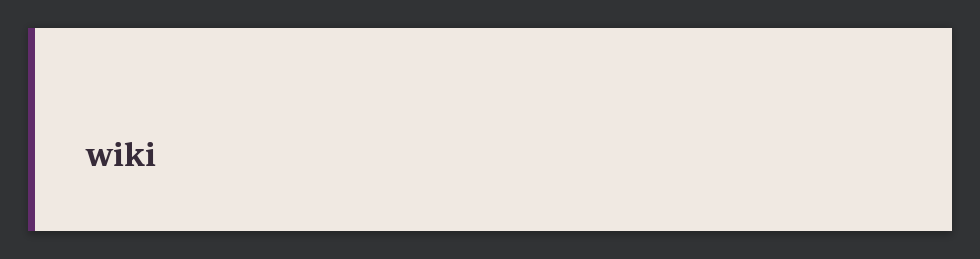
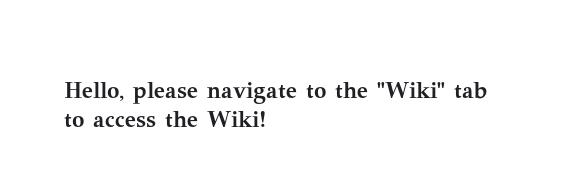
- wiki
+ Hello, please navigate to the "Wiki" tab to access the Wiki!

